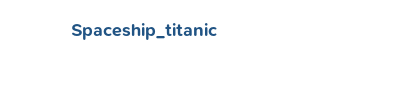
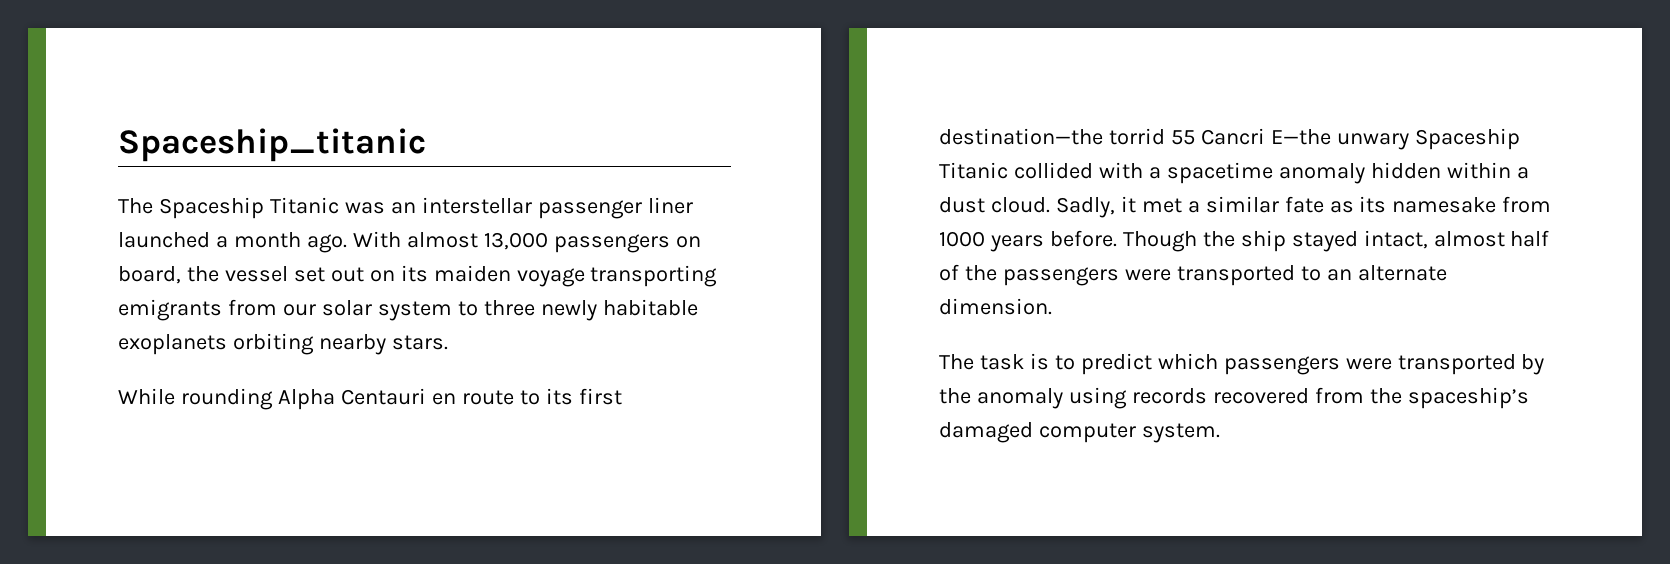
+ The Spaceship Titanic was an interstellar passenger liner launched a month ago. With almost 13,000 passengers on board, the vessel set out on its maiden voyage transporting emigrants from our solar system to three newly habitable exoplanets orbiting nearby stars.
+ While rounding Alpha Centauri en route to its first destination—the torrid 55 Cancri E—the unwary Spaceship Titanic collided with a spacetime anomaly hidden within a dust cloud. Sadly, it met a similar fate as its namesake from 1000 years before. Though the ship stayed intact, almost half of the passengers were transported to an alternate dimension.
+ The task is to predict which passengers were transported by the anomaly using records recovered from the spaceship’s damaged computer system.

